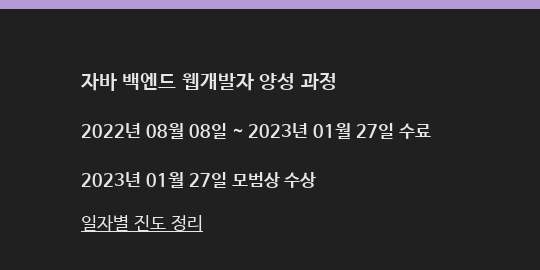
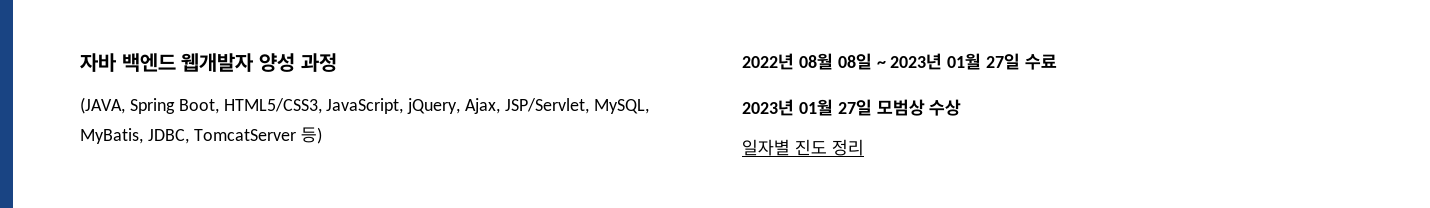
+ (JAVA, Spring Boot, HTML5/CSS3, JavaScript, jQuery, Ajax, JSP/Servlet, MySQL, MyBatis, JDBC, TomcatServer 등)

